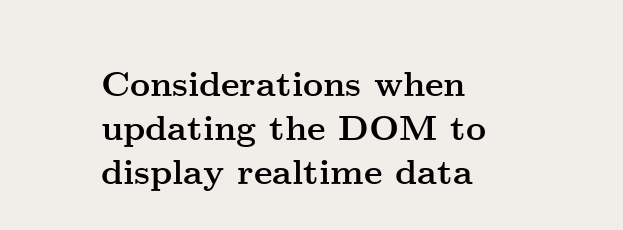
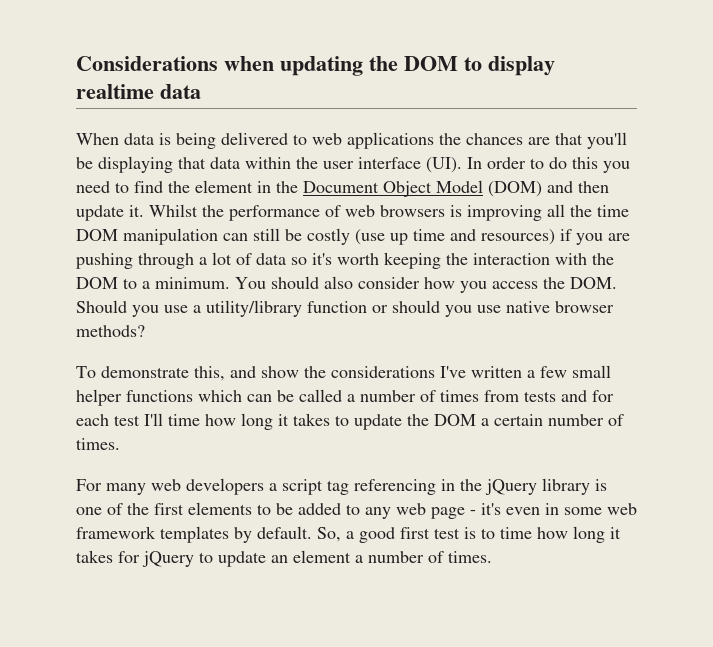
+ When data is being delivered to web applications the chances are that you'll be displaying that data within the user interface (UI). In order to do this you need to find the element in the Document Object Model (DOM) and then update it. Whilst the performance of web browsers is improving all the time DOM manipulation can still be costly (use up time and resources) if you are pushing through a lot of data so it's worth keeping the interaction with the DOM to a minimum. You should also consider how you access the DOM. Should you use a utility/library function or should you use native browser methods?
+ To demonstrate this, and show the considerations I've written a few small helper functions which can be called a number of times from tests and for each test I'll time how long it takes to update the DOM a certain number of times.
+ For many web developers a script tag referencing in the jQuery library is one of the first elements to be added to any web page - it's even in some web framework templates by default. So, a good first test is to time how long it takes for jQuery to update an element a number of times.

